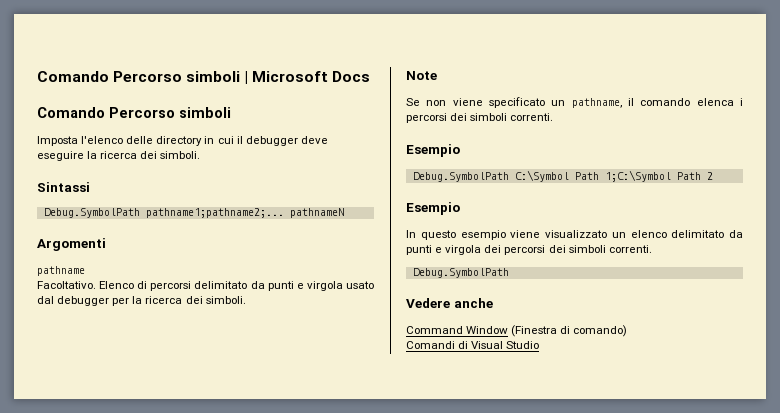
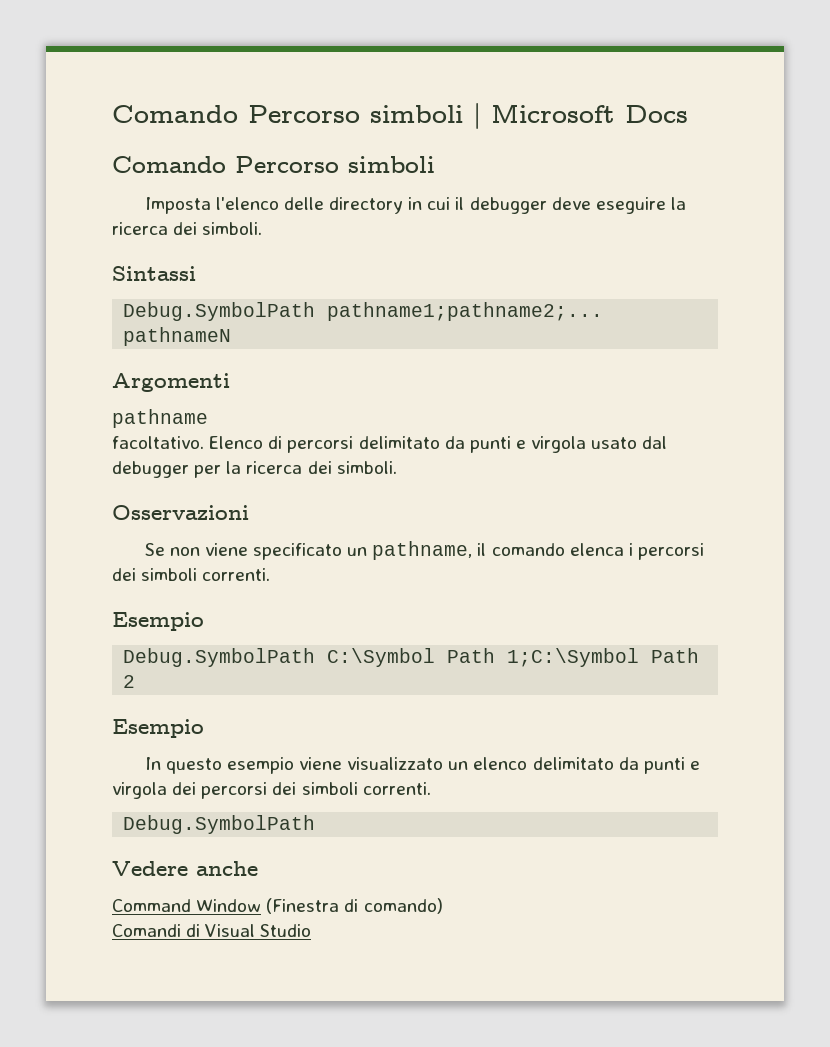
- Facoltativo.
+ facoltativo.
- Note
+ Osservazioni

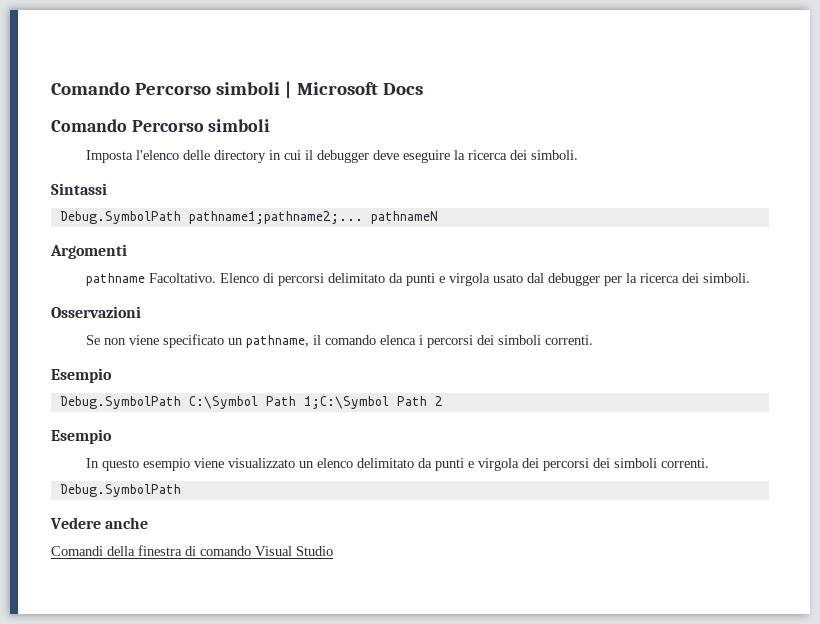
- pathname
- facoltativo.
+ pathname Facoltativo.
- Command Window (Finestra di comando)
- Comandi di Visual Studio
+ Comandi della finestra di comando Visual Studio

